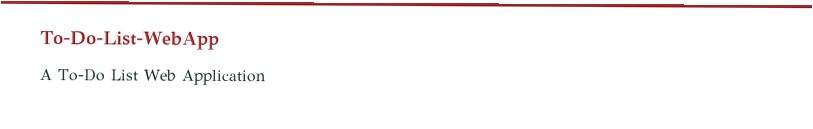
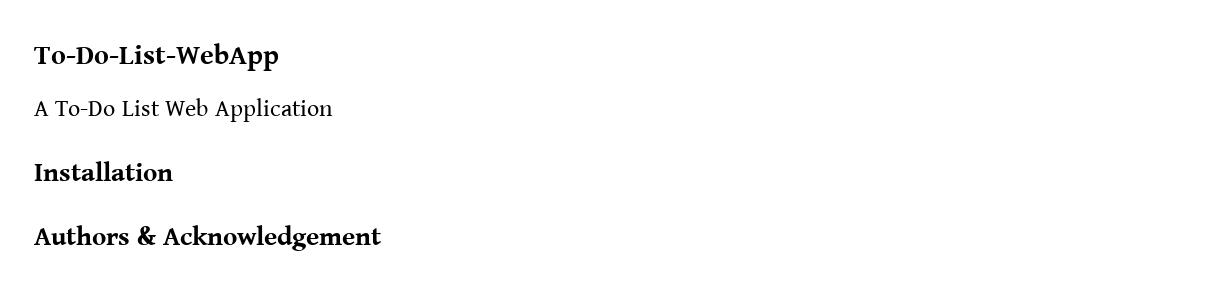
+ Installation
+ Authors & Acknowledgement

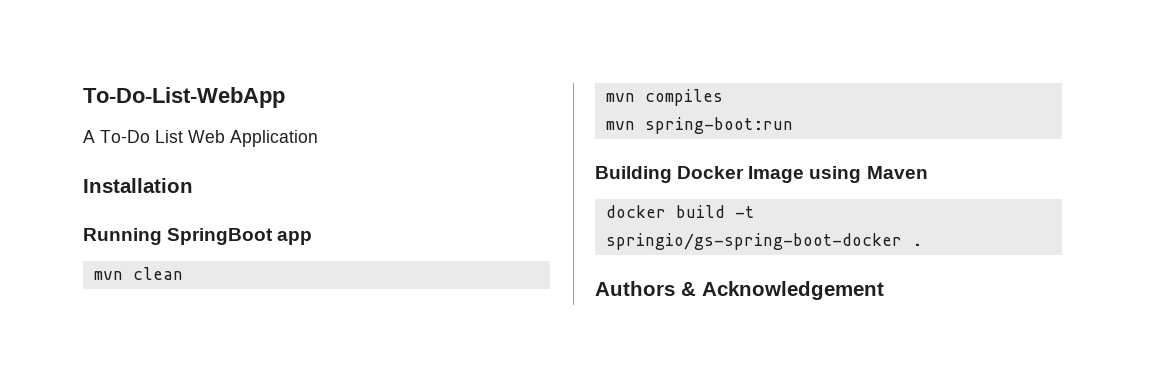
+ Running SpringBoot app
+ mvn clean
+ mvn compiles
+ mvn spring-boot:run
+ Building Docker Image using Maven
+ docker build -t springio/gs-spring-boot-docker .

